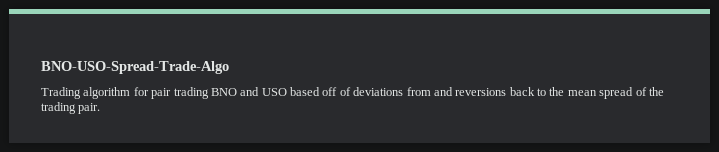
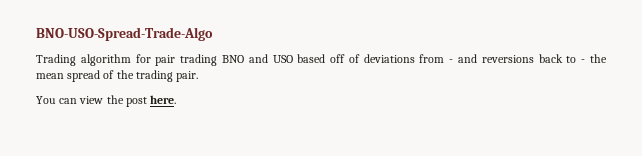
- Trading algorithm for pair trading BNO and USO based off of deviations from and reversions back to the mean spread of the trading pair.
+ Trading algorithm for pair trading BNO and USO based off of deviations from - and reversions back to - the mean spread of the trading pair.
+ You can view the post here.

